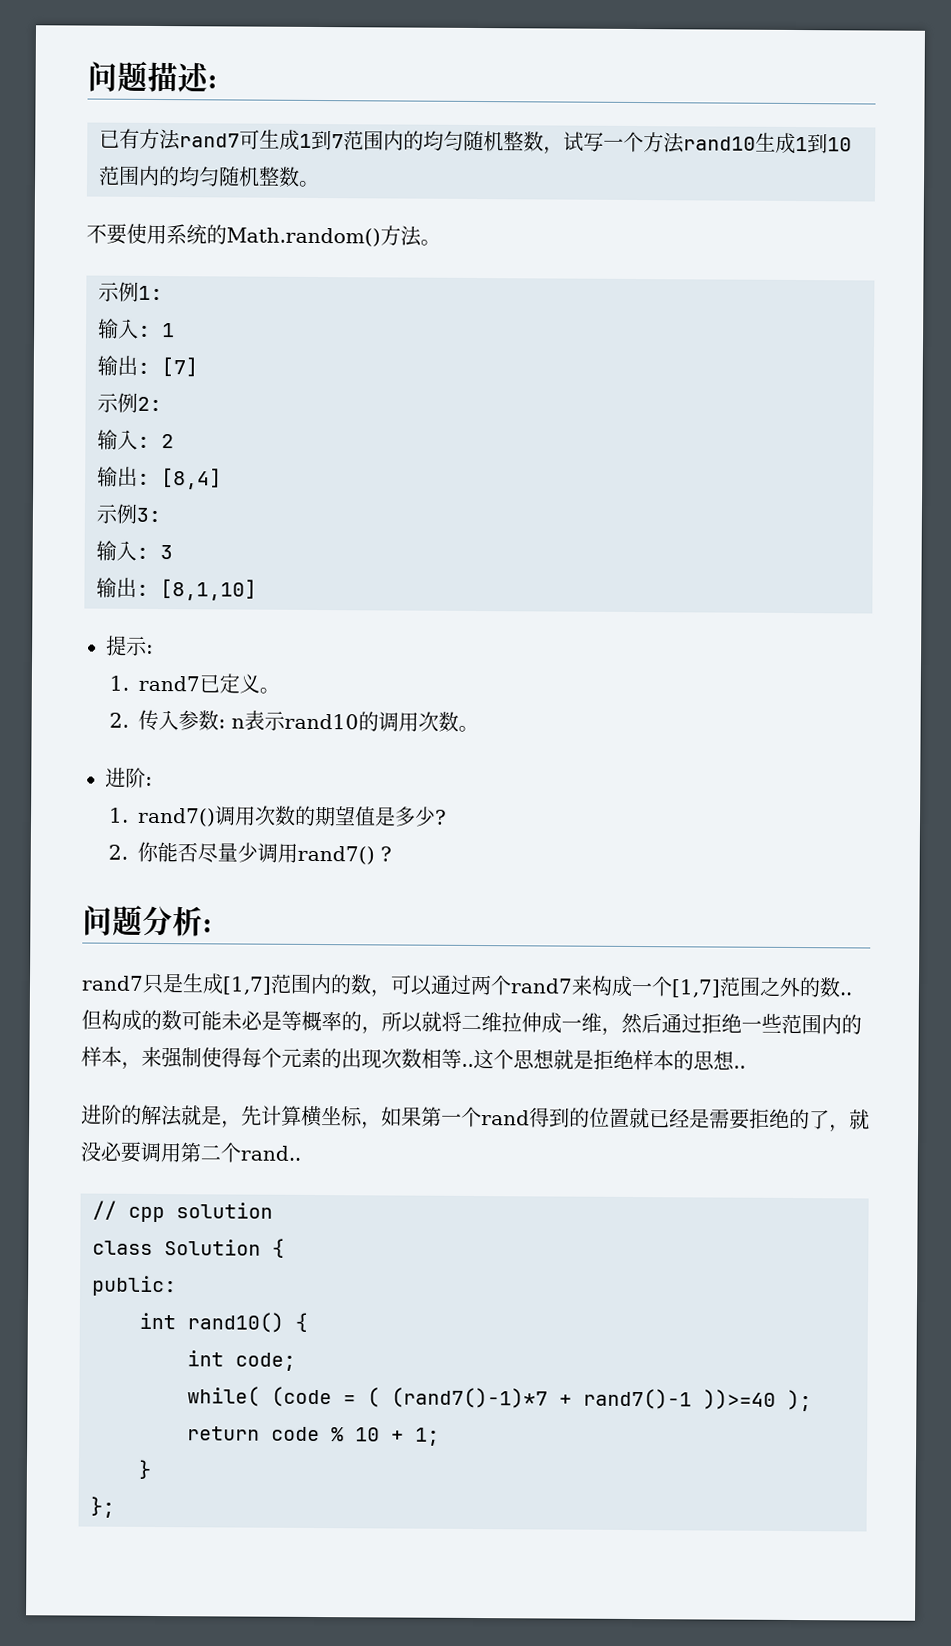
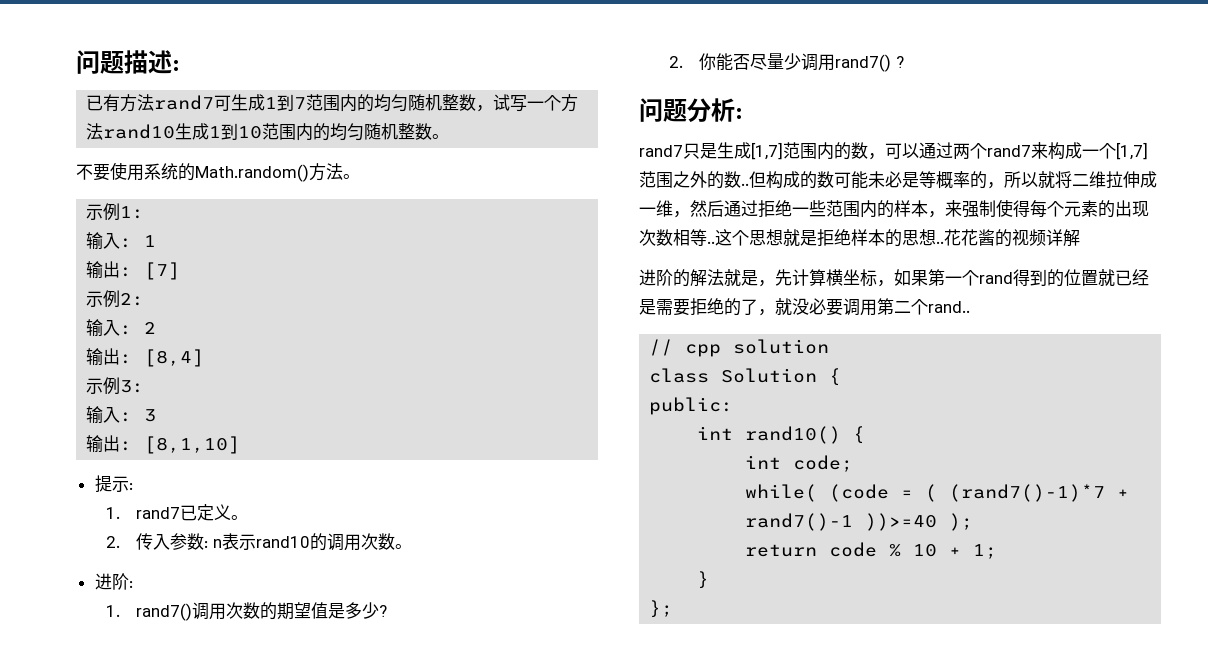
+ 花花酱的视频详解

